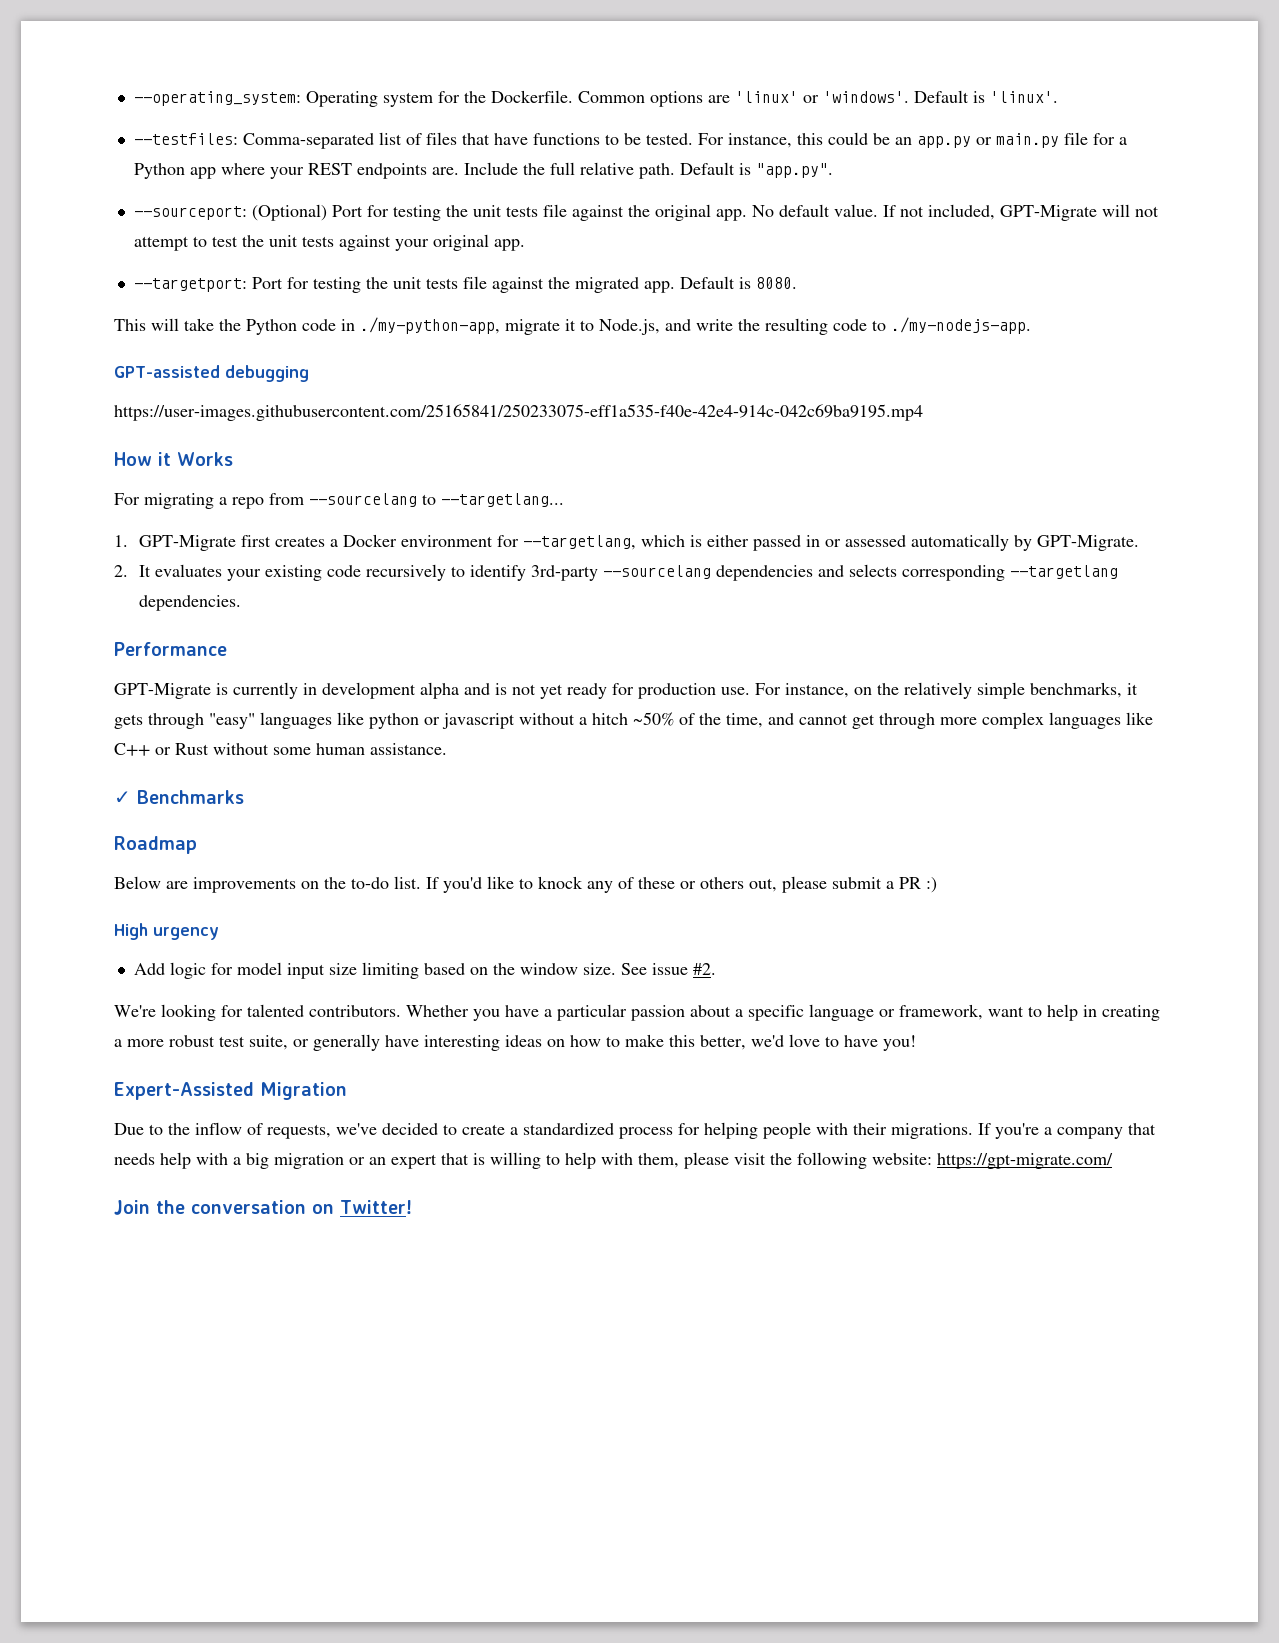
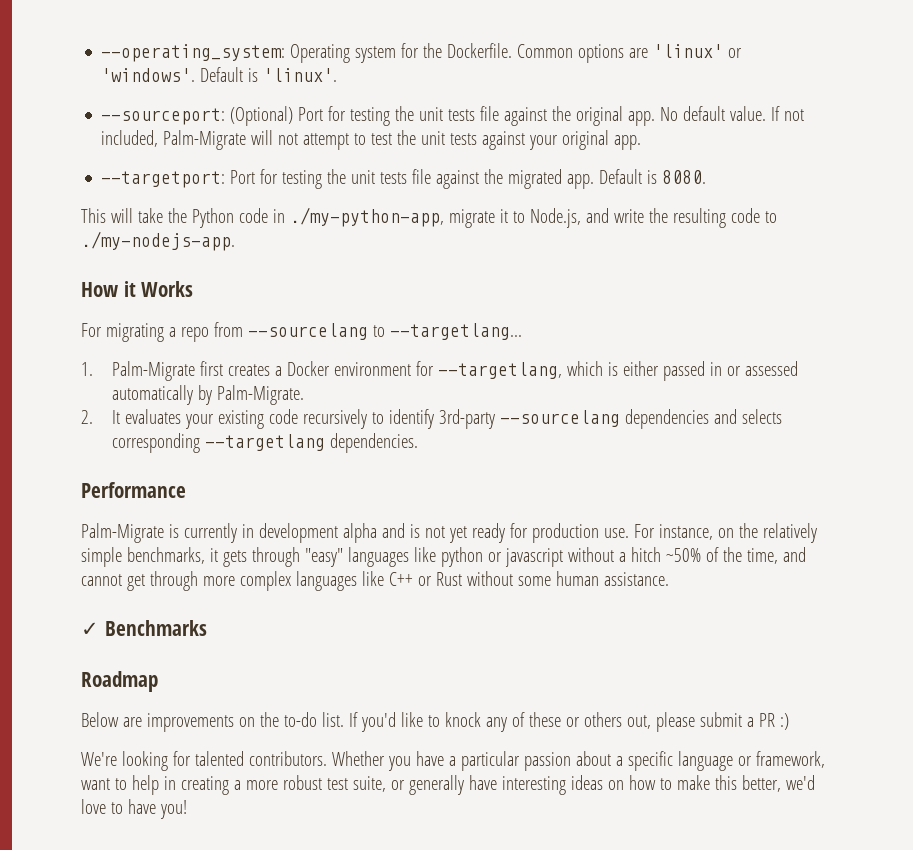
- --testfiles: Comma-separated list of files that have functions to be tested. For instance, this could be an app.py or main.py file for a Python app where your REST endpoints are. Include the full relative path. Default is "app.py".
- If not included, GPT-Migrate will not attempt to test the unit tests against your original app.
+ If not included, Palm-Migrate will not attempt to test the unit tests against your original app.
- GPT-assisted debugging
- https://user-images.githubusercontent.com/25165841/250233075-eff1a535-f40e-42e4-914c-042c69ba9195.mp4
- 1. GPT-Migrate first creates a Docker environment for --targetlang, which is either passed in or assessed automatically by GPT-Migrate.
+ 1. Palm-Migrate first creates a Docker environment for --targetlang, which is either passed in or assessed automatically by Palm-Migrate.
- GPT-Migrate is currently in development alpha and is not yet ready for production use.
+ Palm-Migrate is currently in development alpha and is not yet ready for production use.
- High urgency
- Add logic for model input size limiting based on the window size. See issue #2.
- Expert-Assisted Migration
- Due to the inflow of requests, we've decided to create a standardized process for helping people with their migrations. If you're a company that needs help with a big migration or an expert that is willing to help with them, please visit the following website: https://gpt-migrate.com/
- Join the conversation on Twitter!

